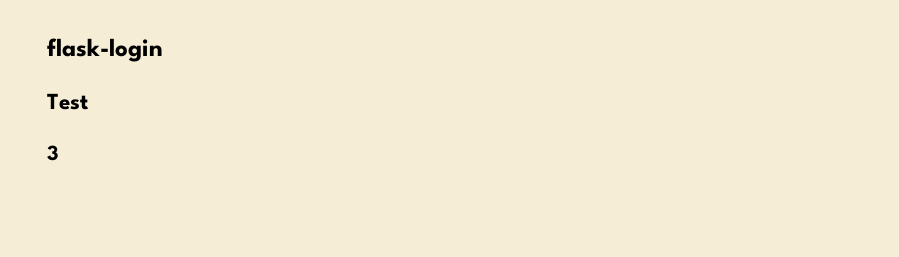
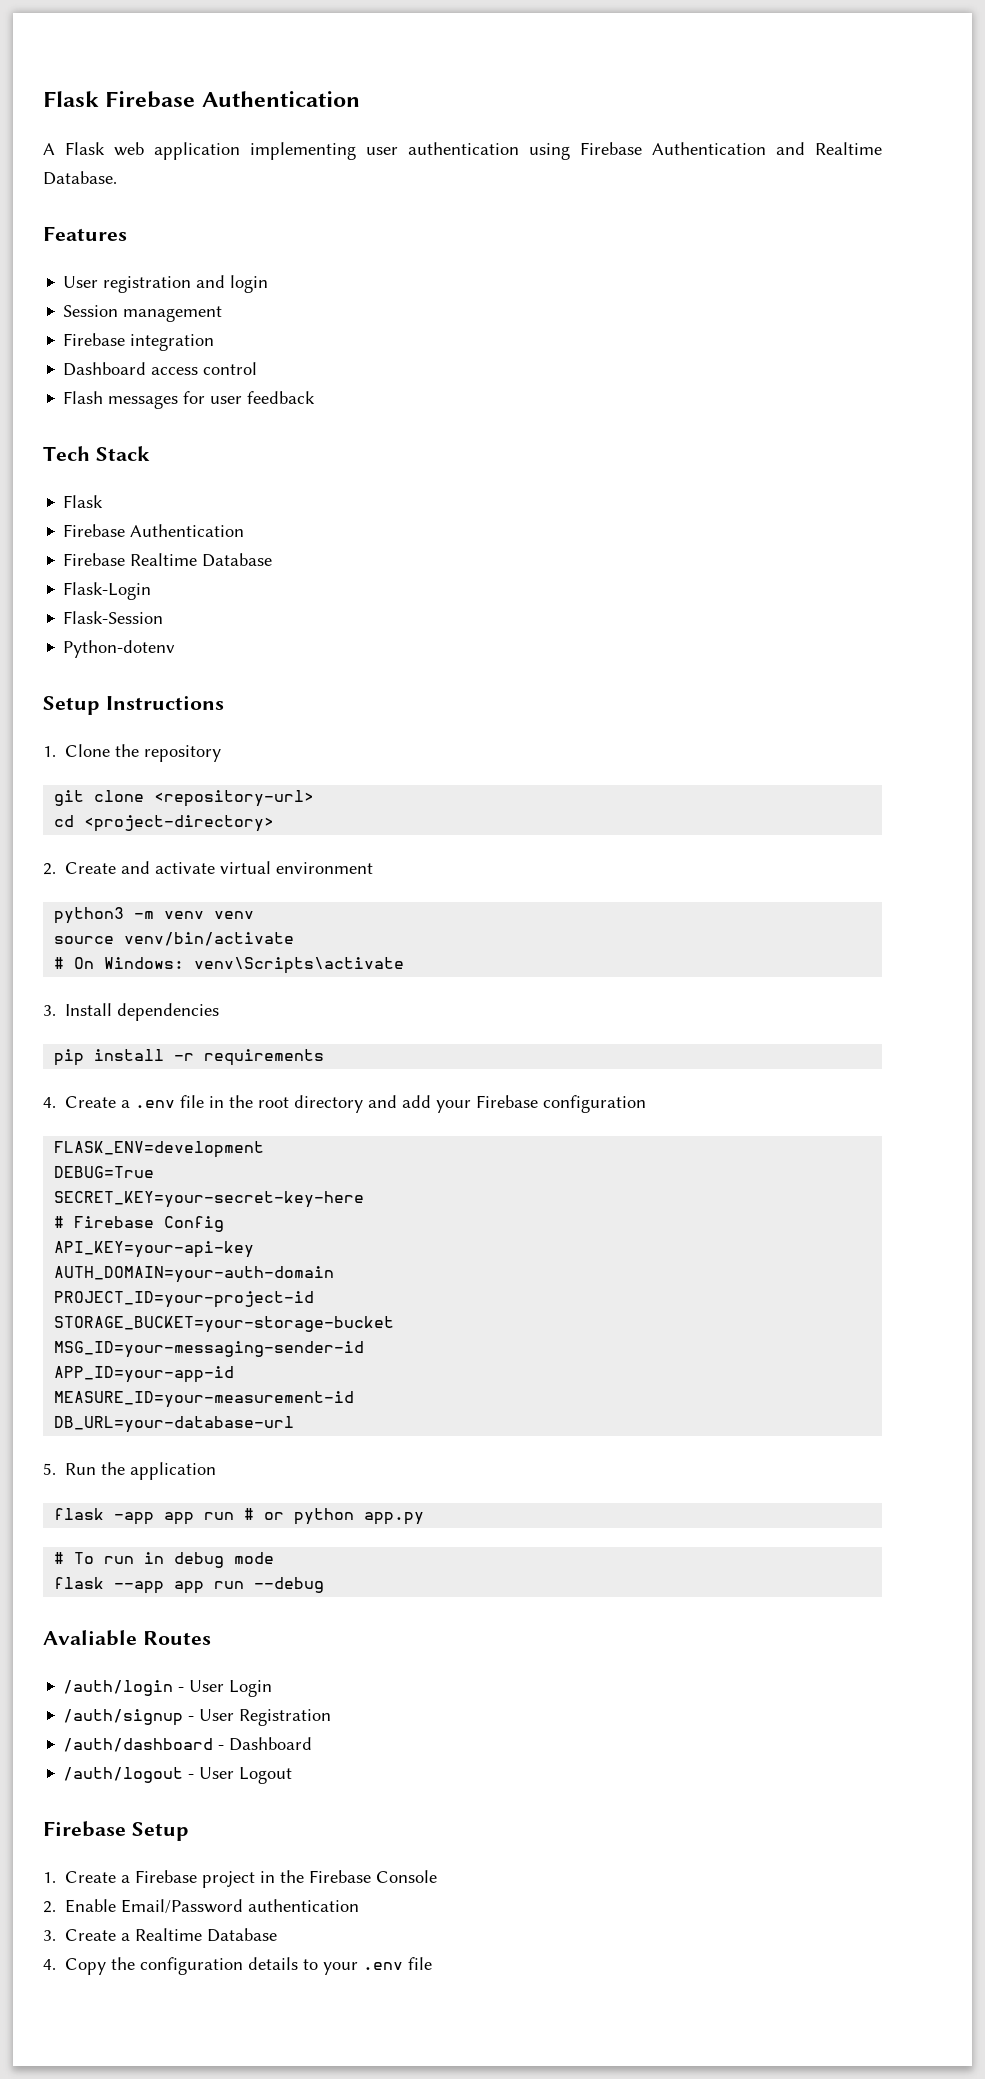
- flask-login
- Test
- 3
+ Flask Firebase Authentication
+ A Flask web application implementing user authentication using Firebase Authentication and Realtime Database.
+ Features
+ User registration and login
+ Session management
+ Firebase integration
+ Dashboard access control
+ Flash messages for user feedback
+ Tech Stack
+ Flask
+ Firebase Authentication
+ Firebase Realtime Database
+ Flask-Login
+ Flask-Session
+ Python-dotenv
+ Setup Instructions
+ 1. Clone the repository
+ git clone <repository-url>
+ cd <project-directory>
+ 2. Create and activate virtual environment
+ python3 -m venv venv
+ source venv/bin/activate
+ # On Windows: venv\Scripts\activate
+ 3. Install dependencies
+ pip install -r requirements
+ 4. Create a .env file in the root directory and add your Firebase configuration
+ FLASK_ENV=development
+ DEBUG=True
+ SECRET_KEY=your-secret-key-here
+ # Firebase Config
+ API_KEY=your-api-key
+ AUTH_DOMAIN=your-auth-domain
+ PROJECT_ID=your-project-id
+ STORAGE_BUCKET=your-storage-bucket
+ MSG_ID=your-messaging-sender-id
+ APP_ID=your-app-id
+ MEASURE_ID=your-measurement-id
+ DB_URL=your-database-url
+ 5. Run the application
+ flask -app app run # or python app.py
+ # To run in debug mode
+ flask --app app run --debug
+ Avaliable Routes
+ /auth/login - User Login
+ /auth/signup - User Registration
+ /auth/dashboard - Dashboard
+ /auth/logout - User Logout
+ Firebase Setup
+ 1. Create a Firebase project in the Firebase Console
+ 2. Enable Email/Password authentication
+ 3. Create a Realtime Database
+ 4. Copy the configuration details to your .env file

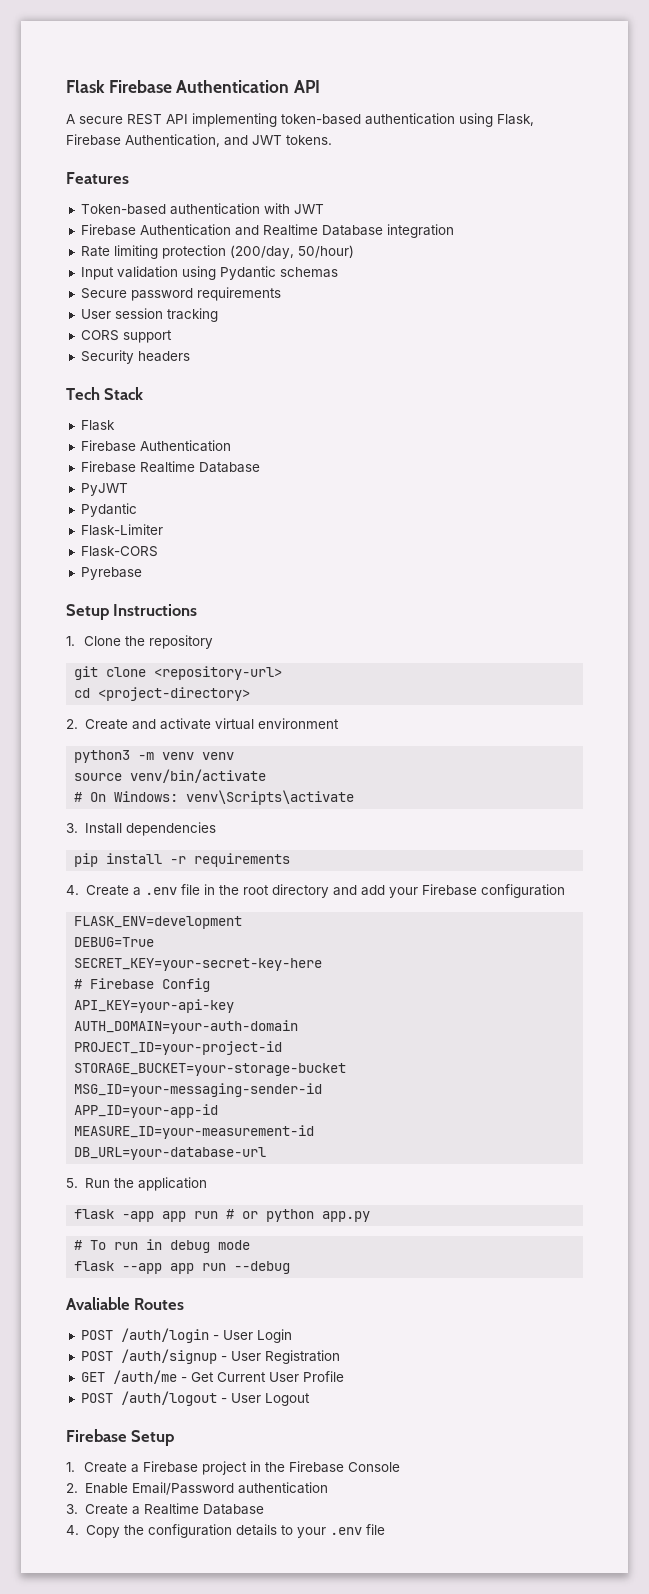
- Flask Firebase Authentication
+ Flask Firebase Authentication API
- A Flask web application implementing user authentication using Firebase Authentication and Realtime Database.
+ A secure REST API implementing token-based authentication using Flask, Firebase Authentication, and JWT tokens.
  Features
- User registration and login
- Session management
- Firebase integration
- Dashboard access control
- Flash messages for user feedback
+ Token-based authentication with JWT
+ Firebase Authentication and Realtime Database integration
+ Rate limiting protection (200/day, 50/hour)
+ Input validation using Pydantic schemas
+ Secure password requirements
+ User session tracking
+ CORS support
+ Security headers
- Flask-Login
- Flask-Session
- Python-dotenv
+ PyJWT
+ Pydantic
+ Flask-Limiter
+ Flask-CORS
+ Pyrebase
- /auth/login - User Login
+ POST /auth/login - User Login
- /auth/signup - User Registration
+ POST /auth/signup - User Registration
- /auth/dashboard - Dashboard
- /auth/logout - User Logout
+ GET /auth/me - Get Current User Profile
+ POST /auth/logout - User Logout

